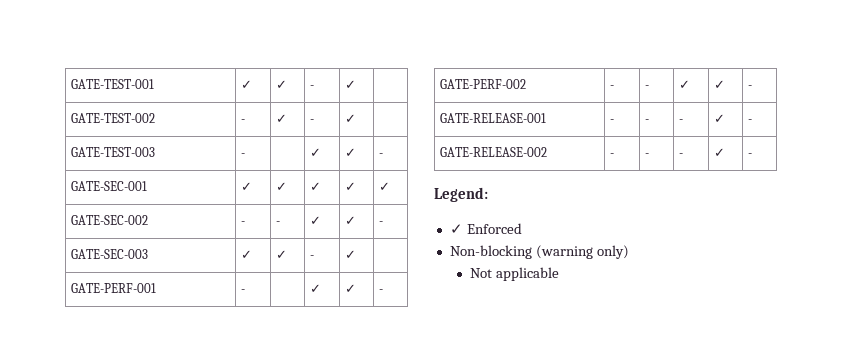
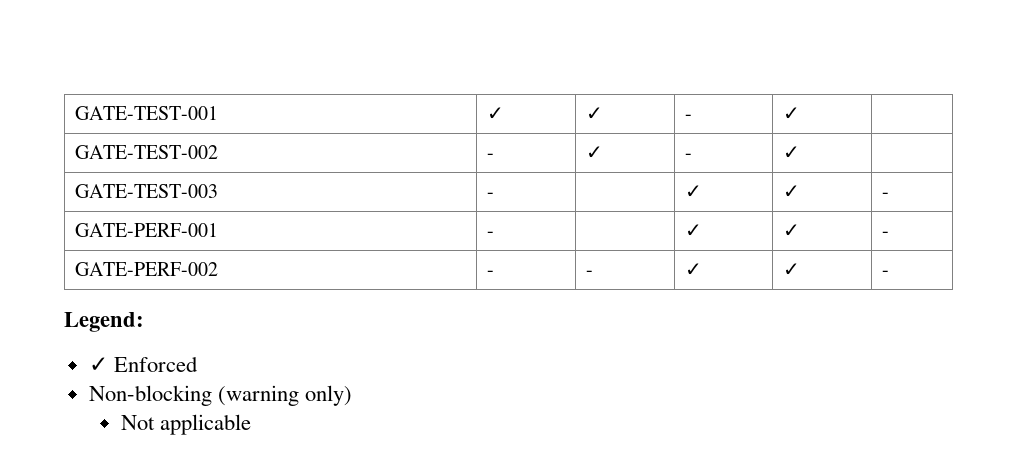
- GATE-SEC-001 | ✓ | ✓ | ✓ | ✓ | ✓
- GATE-SEC-002 | - | - | ✓ | ✓ | -
- GATE-SEC-003 | ✓ | ✓ | - | ✓ |
- GATE-RELEASE-001 | - | - | - | ✓ | -
- GATE-RELEASE-002 | - | - | - | ✓ | -

